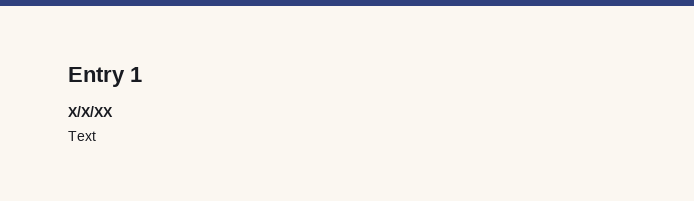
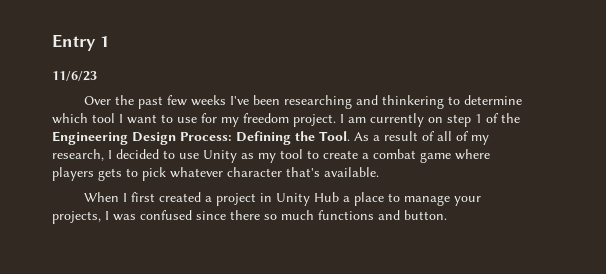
- X/X/XX
- Text
+ 11/6/23
+ Over the past few weeks I've been researching and thinkering to determine which tool I want to use for my freedom project. I am currently on step 1 of the Engineering Design Process: Defining the Tool. As a result of all of my research, I decided to use Unity as my tool to create a combat game where players gets to pick whatever character that's available.
+ When I first created a project in Unity Hub a place to manage your projects, I was confused since there so much functions and button.

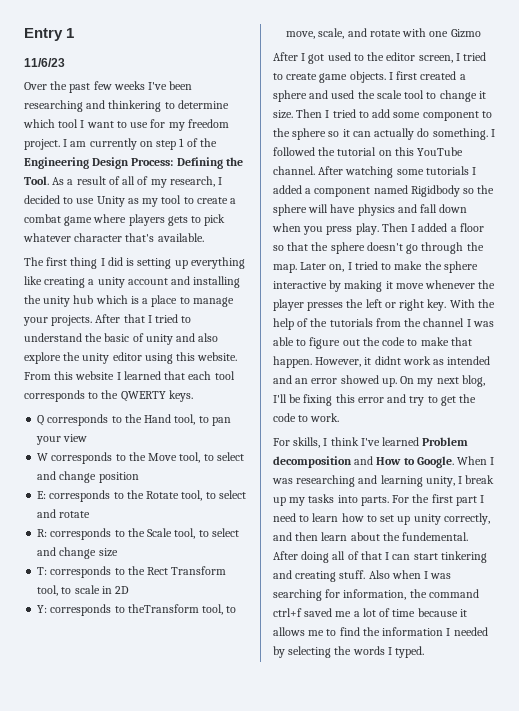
- When I first created a project in Unity Hub a place to manage your projects, I was confused since there so much functions and button.
+ The first thing I did is setting up everything like creating a unity account and installing the unity hub which is a place to manage your projects. After that I tried to understand the basic of unity and also explore the unity editor using this website. From this website I learned that each tool corresponds to the QWERTY keys.
+ Q corresponds to the Hand tool, to pan your view
+ W corresponds to the Move tool, to select and change position
+ E: corresponds to the Rotate tool, to select and rotate
+ R: corresponds to the Scale tool, to select and change size
+ T: corresponds to the Rect Transform tool, to scale in 2D
+ Y: corresponds to theTransform tool, to move, scale, and rotate with one Gizmo
+ After I got used to the editor screen, I tried to create game objects. I first created a sphere and used the scale tool to change it size. Then I tried to add some component to the sphere so it can actually do something. I followed the tutorial on this YouTube channel. After watching some tutorials I added a component named Rigidbody so the sphere will have physics and fall down when you press play. Then I added a floor so that the sphere doesn't go through the map. Later on, I tried to make the sphere interactive by making it move whenever the player presses the left or right key. With the help of the tutorials from the channel I was able to figure out the code to make that happen. However, it didnt work as intended and an error showed up. On my next blog, I'll be fixing this error and try to get the code to work.
+ For skills, I think I've learned Problem decomposition and How to Google. When I was researching and learning unity, I break up my tasks into parts. For the first part I need to learn how to set up unity correctly, and then learn about the fundemental. After doing all of that I can start tinkering and creating stuff. Also when I was searching for information, the command ctrl+f saved me a lot of time because it allows me to find the information I needed by selecting the words I typed.

